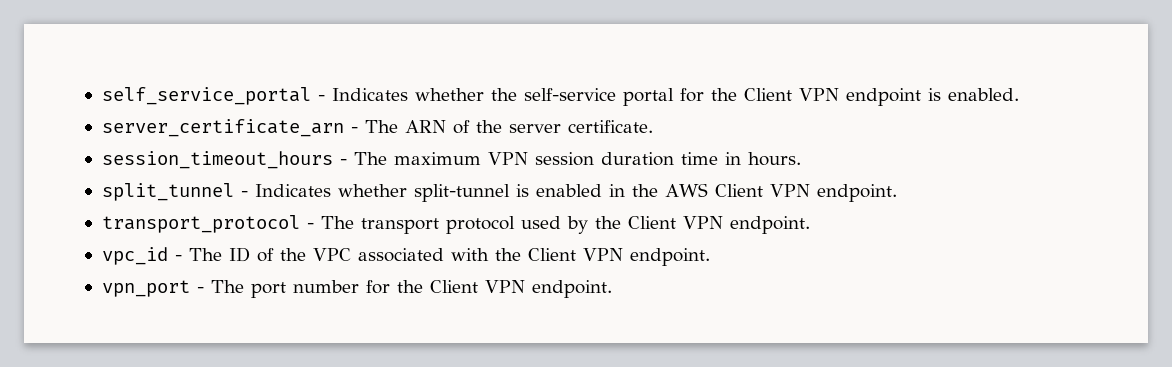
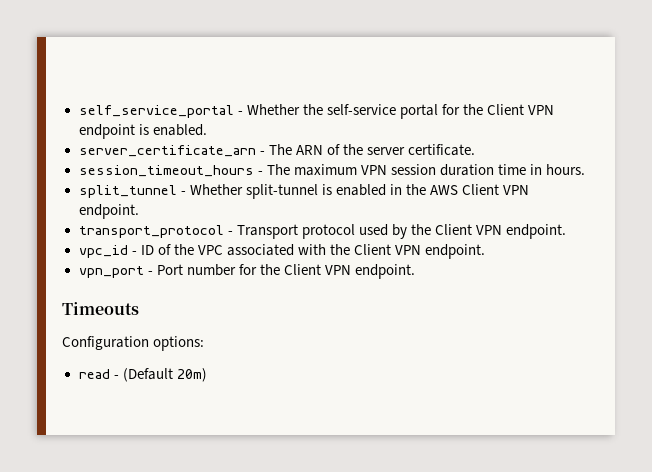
- self_service_portal - Indicates whether the self-service portal for the Client VPN endpoint is enabled.
+ self_service_portal - Whether the self-service portal for the Client VPN endpoint is enabled.
- split_tunnel - Indicates whether split-tunnel is enabled in the AWS Client VPN endpoint.
+ split_tunnel - Whether split-tunnel is enabled in the AWS Client VPN endpoint.
- transport_protocol - The transport protocol used by the Client VPN endpoint.
+ transport_protocol - Transport protocol used by the Client VPN endpoint.
- vpc_id - The ID of the VPC associated with the Client VPN endpoint.
+ vpc_id - ID of the VPC associated with the Client VPN endpoint.
- vpn_port - The port number for the Client VPN endpoint.
+ vpn_port - Port number for the Client VPN endpoint.
+ Timeouts
+ Configuration options:
+ read - (Default 20m)

